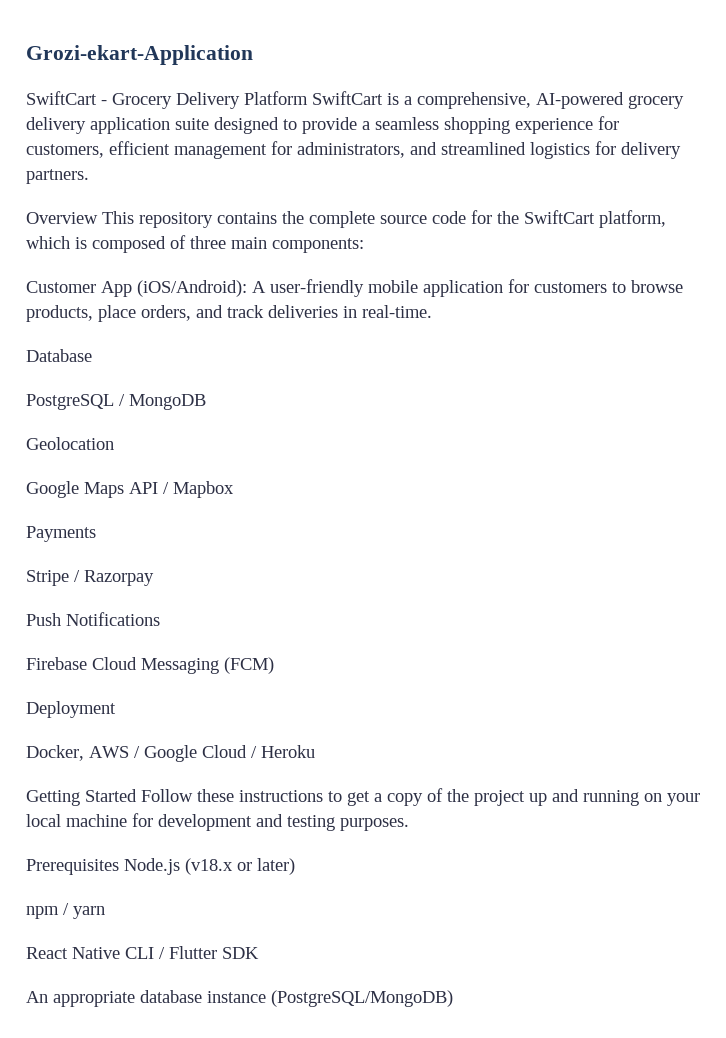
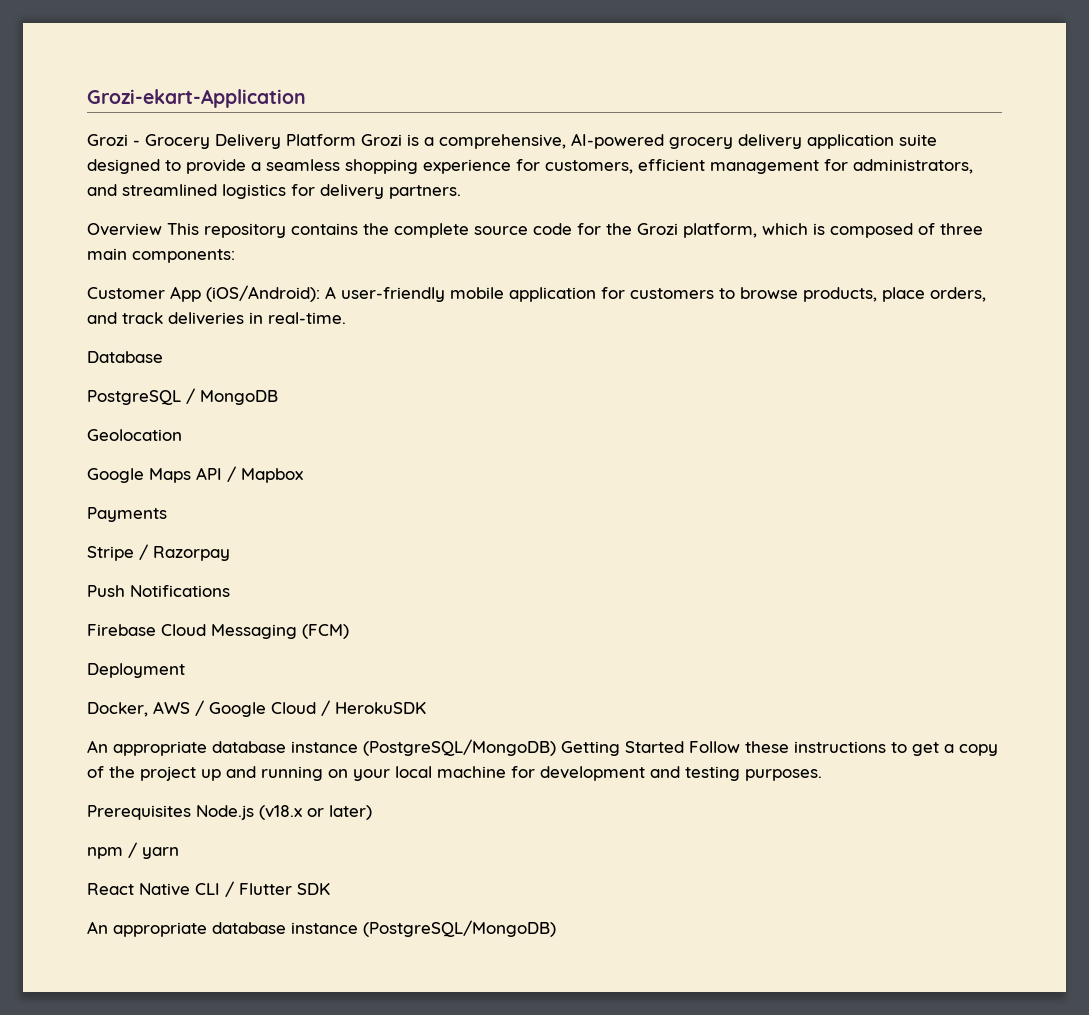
- SwiftCart - Grocery Delivery Platform SwiftCart is a comprehensive, AI-powered grocery delivery application suite designed to provide a seamless shopping experience for customers, efficient management for administrators, and streamlined logistics for delivery partners.
+ Grozi - Grocery Delivery Platform Grozi is a comprehensive, AI-powered grocery delivery application suite designed to provide a seamless shopping experience for customers, efficient management for administrators, and streamlined logistics for delivery partners.
- Overview This repository contains the complete source code for the SwiftCart platform, which is composed of three main components:
+ Overview This repository contains the complete source code for the Grozi platform, which is composed of three main components:
- Docker, AWS / Google Cloud / Heroku
- Getting Started Follow these instructions to get a copy of the project up and running on your local machine for development and testing purposes.
+ Docker, AWS / Google Cloud / HerokuSDK
+ An appropriate database instance (PostgreSQL/MongoDB) Getting Started Follow these instructions to get a copy of the project up and running on your local machine for development and testing purposes.

